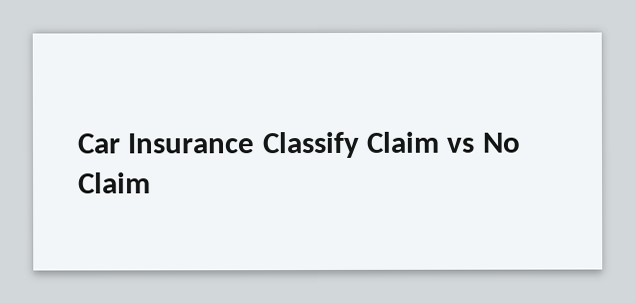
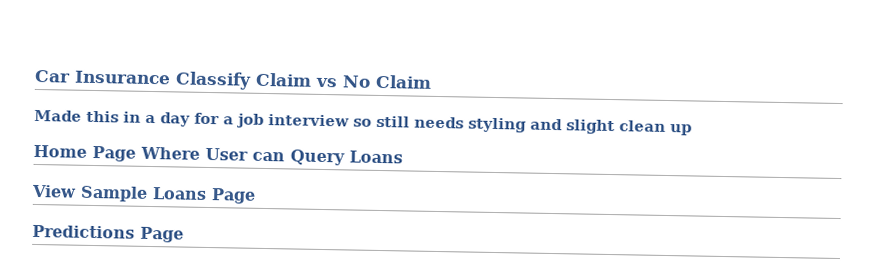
+ Made this in a day for a job interview so still needs styling and slight clean up
+ Home Page Where User can Query Loans
+ View Sample Loans Page
+ Predictions Page

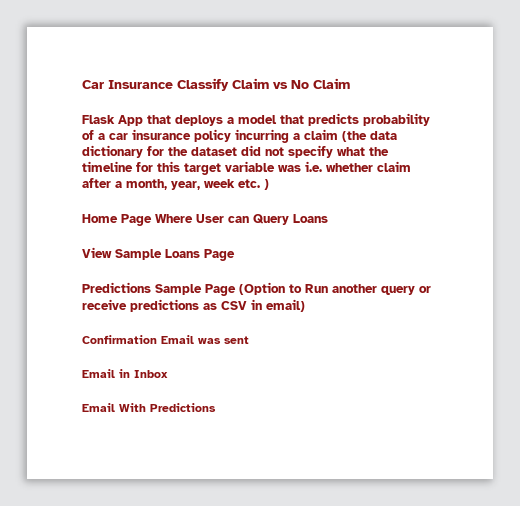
- Made this in a day for a job interview so still needs styling and slight clean up
+ Flask App that deploys a model that predicts probability of a car insurance policy incurring a claim (the data dictionary for the dataset did not specify what the timeline for this target variable was i.e. whether claim after a month, year, week etc. )
- Predictions Page
+ Predictions Sample Page (Option to Run another query or receive predictions as CSV in email)
+ Confirmation Email was sent
+ Email in Inbox
+ Email With Predictions

